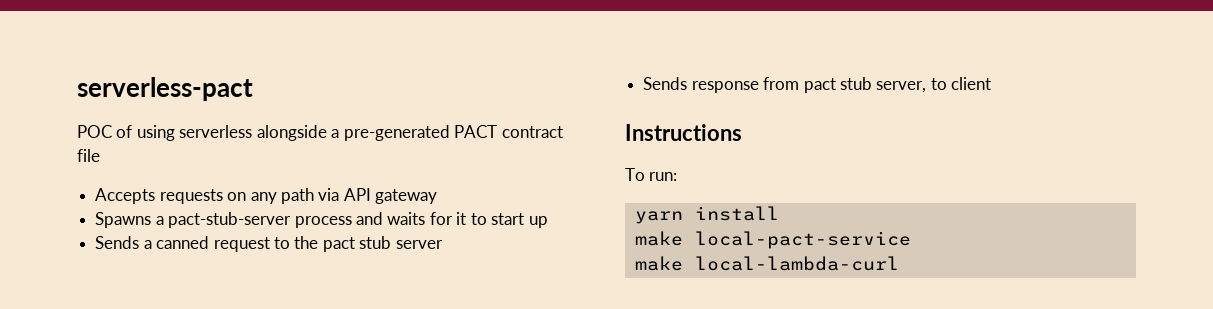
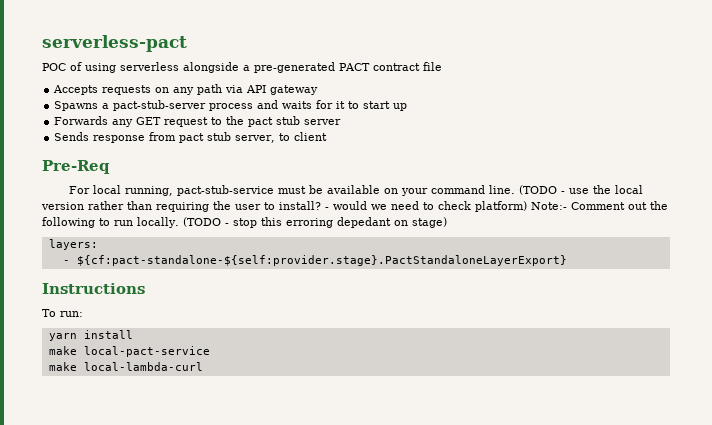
- Sends a canned request to the pact stub server
+ Forwards any GET request to the pact stub server
+ Pre-Req
+ For local running, pact-stub-service must be available on your command line. (TODO - use the local version rather than requiring the user to install? - would we need to check platform) Note:- Comment out the following to run locally. (TODO - stop this erroring depedant on stage)
+ layers:
+ - ${cf:pact-standalone-${self:provider.stage}.PactStandaloneLayerExport}

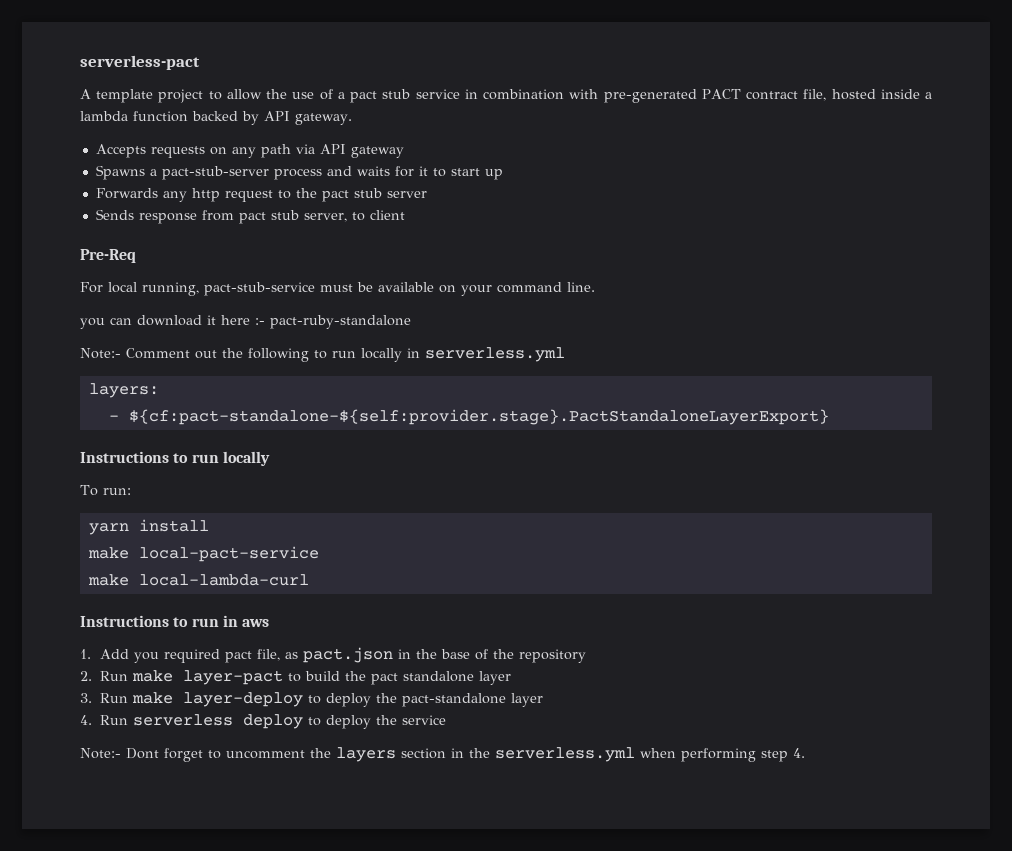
- POC of using serverless alongside a pre-generated PACT contract file
+ A template project to allow the use of a pact stub service in combination with pre-generated PACT contract file, hosted inside a lambda function backed by API gateway.
- Forwards any GET request to the pact stub server
+ Forwards any http request to the pact stub server
- For local running, pact-stub-service must be available on your command line. (TODO - use the local version rather than requiring the user to install? - would we need to check platform) Note:- Comment out the following to run locally. (TODO - stop this erroring depedant on stage)
+ For local running, pact-stub-service must be available on your command line.
+ you can download it here :- pact-ruby-standalone
+ Note:- Comment out the following to run locally in serverless.yml
- Instructions
+ Instructions to run locally
+ Instructions to run in aws
+ 1. Add you required pact file, as pact.json in the base of the repository
+ 2. Run make layer-pact to build the pact standalone layer
+ 3. Run make layer-deploy to deploy the pact-standalone layer
+ 4. Run serverless deploy to deploy the service
+ Note:- Dont forget to uncomment the layers section in the serverless.yml when performing step 4.

